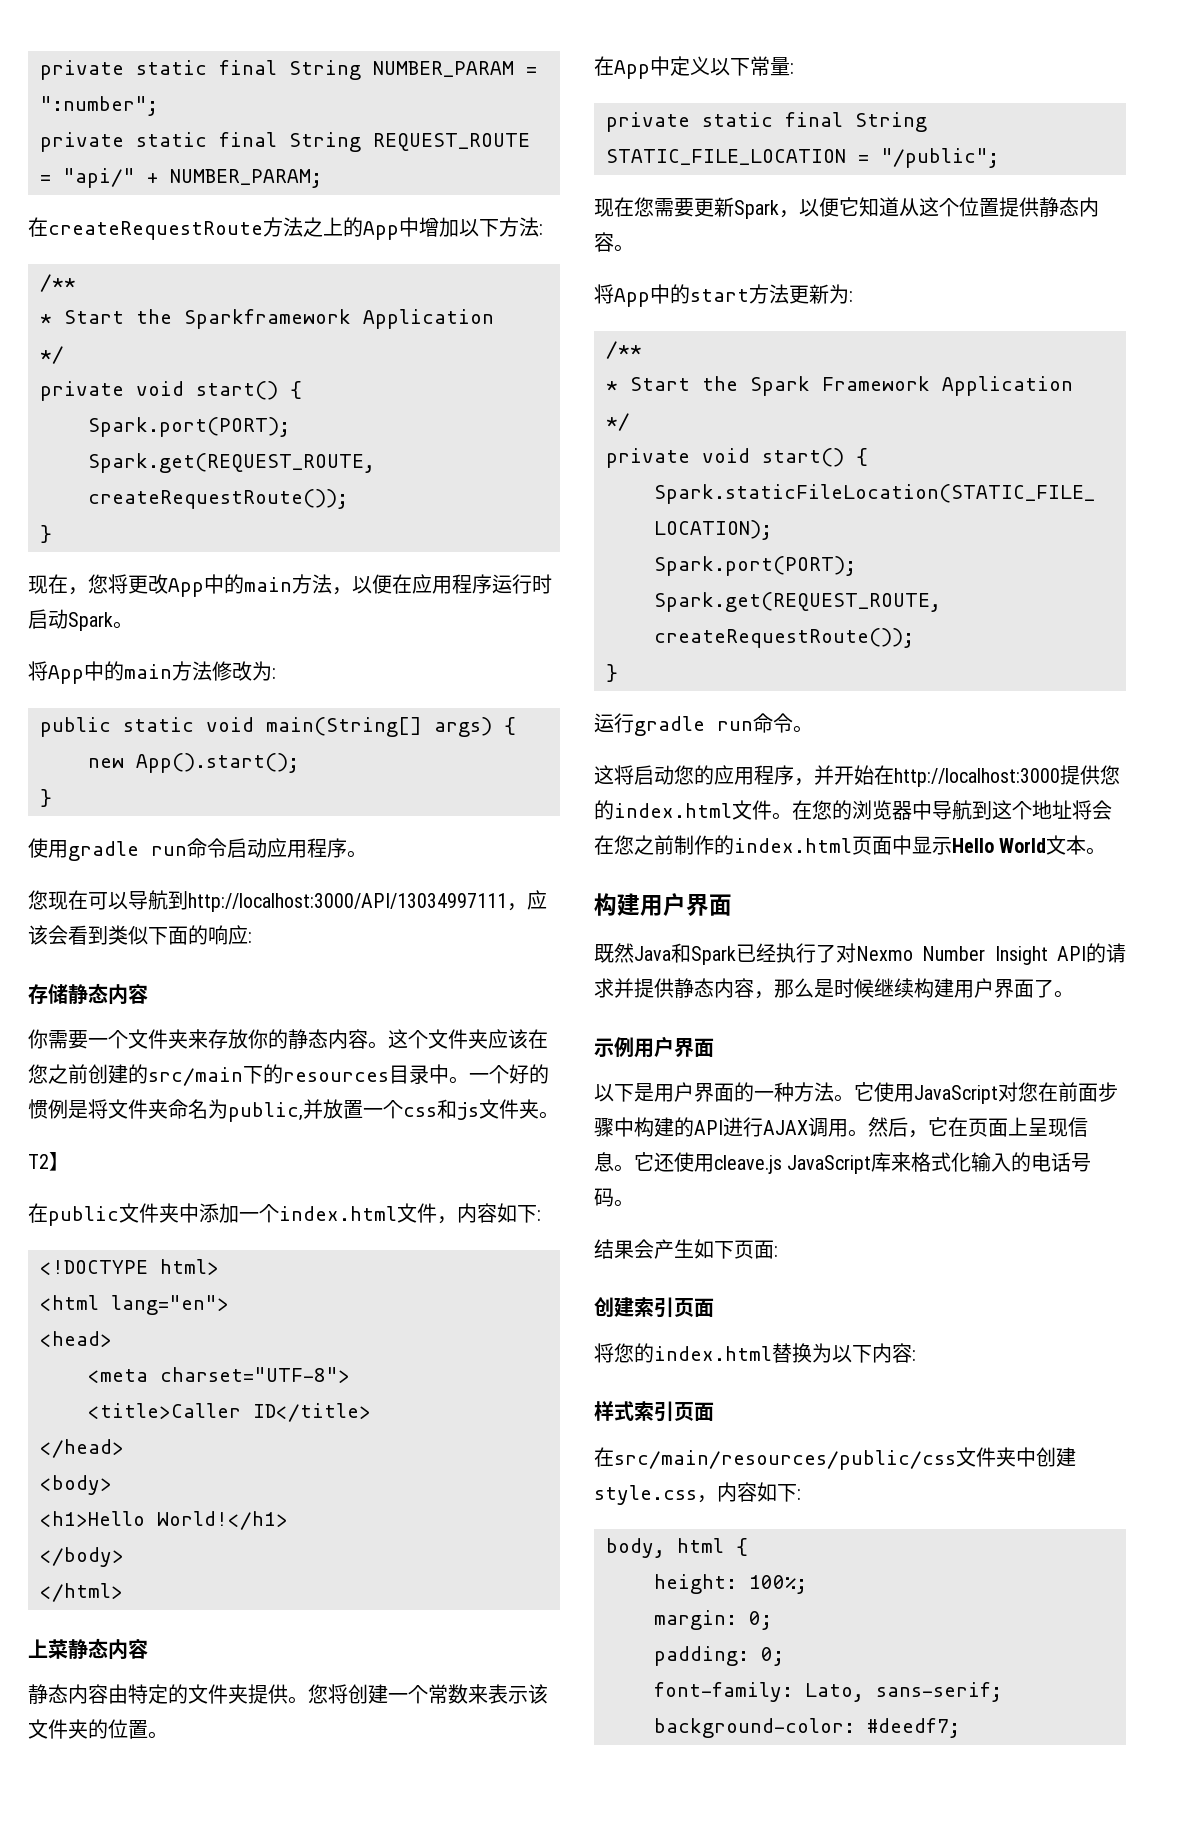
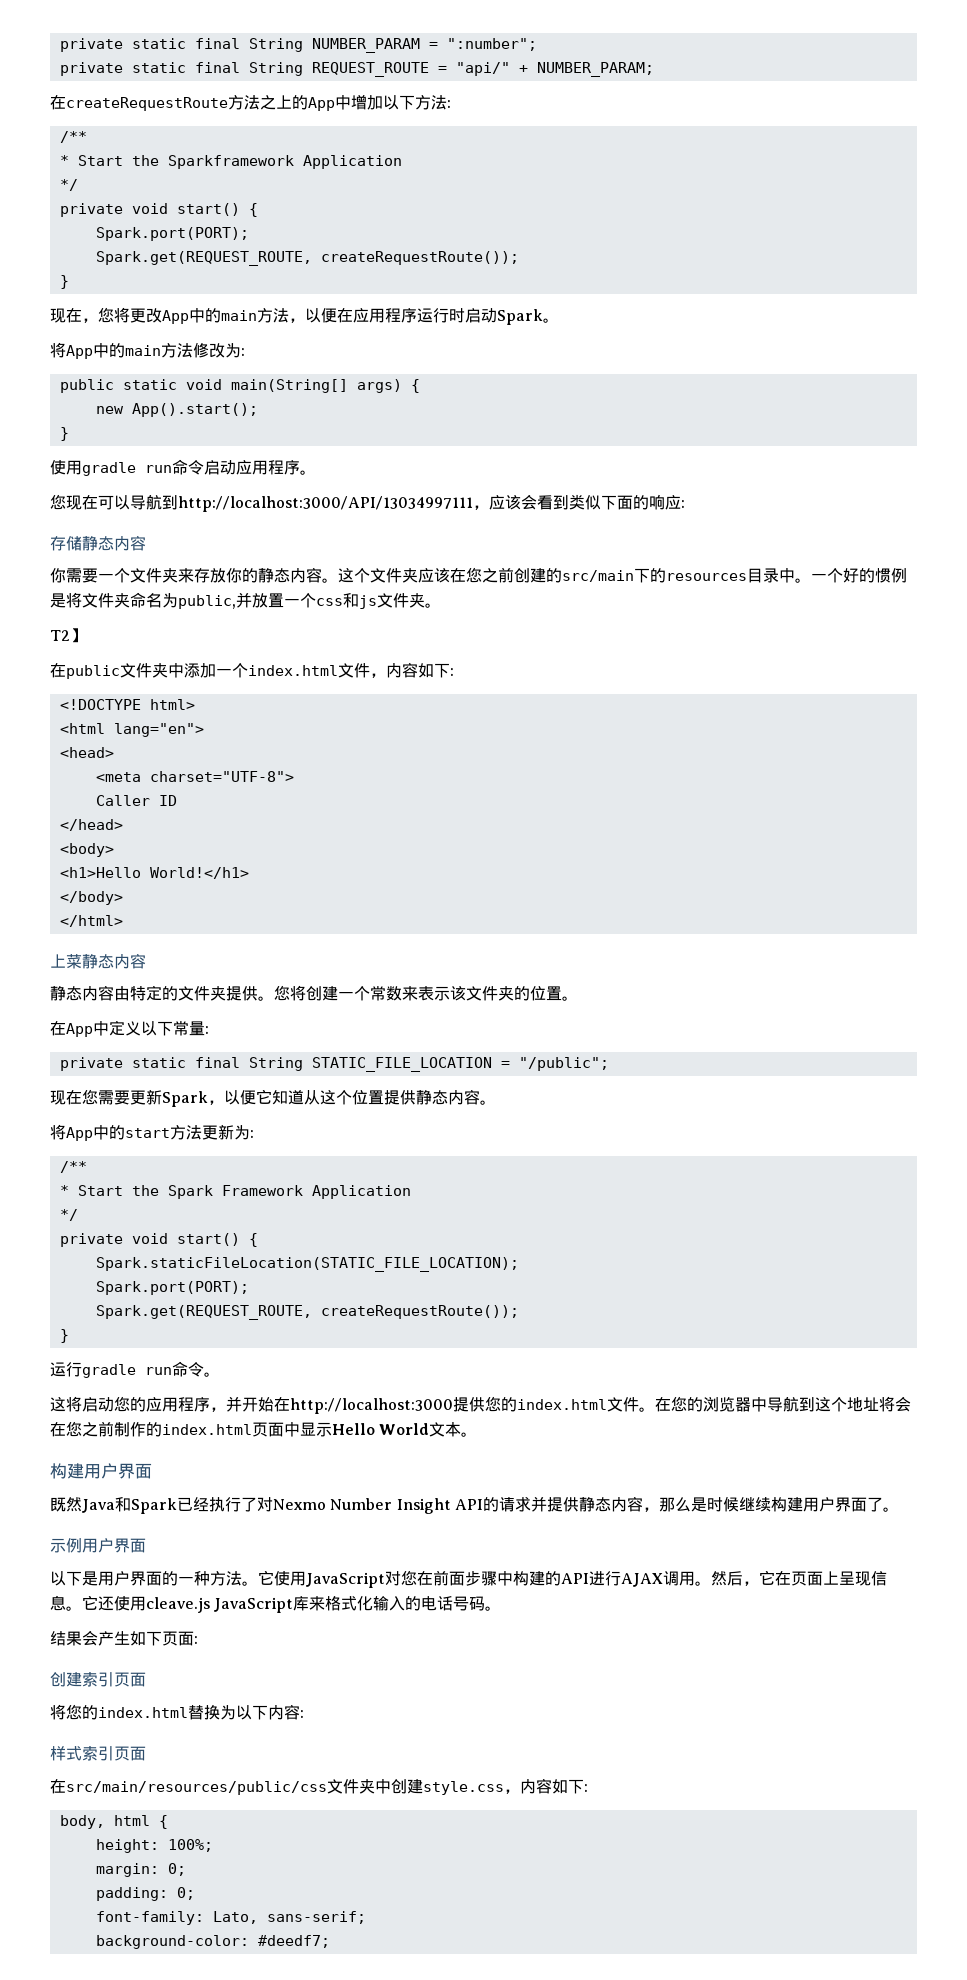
- <title>Caller ID</title>
+ Caller ID

